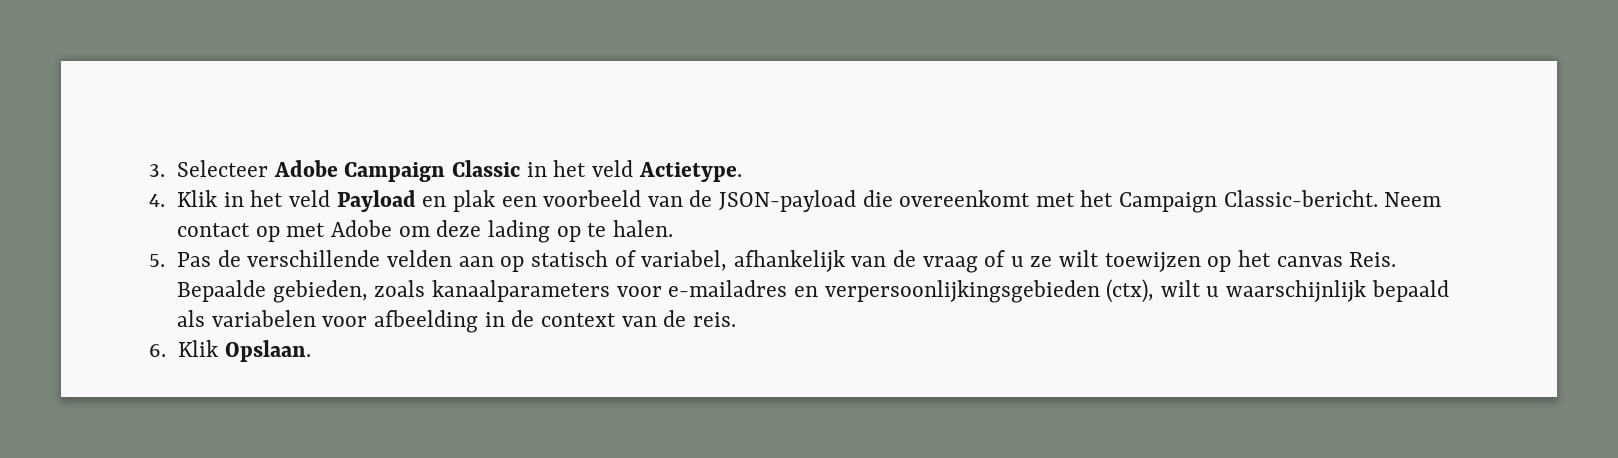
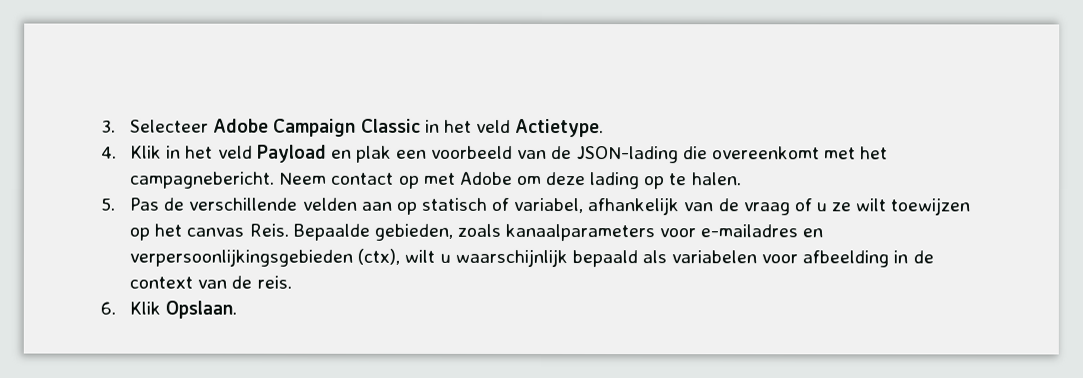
- 4. Klik in het veld Payload en plak een voorbeeld van de JSON-payload die overeenkomt met het Campaign Classic-bericht.
+ 4. Klik in het veld Payload en plak een voorbeeld van de JSON-lading die overeenkomt met het campagnebericht.

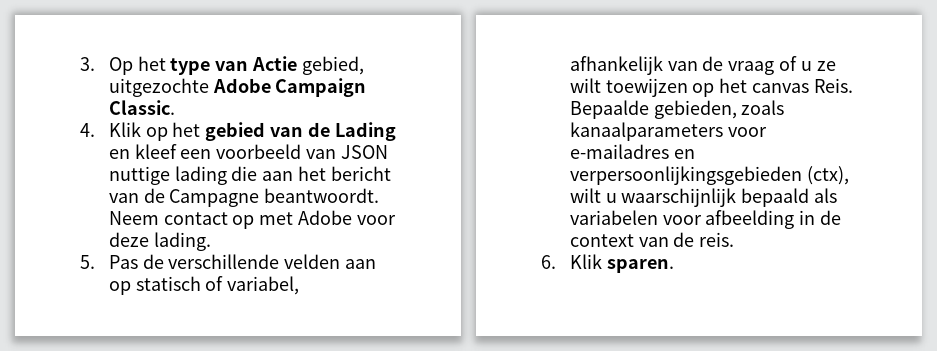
- 3. Selecteer Adobe Campaign Classic in het veld Actietype.
- 4. Klik in het veld Payload en plak een voorbeeld van de JSON-lading die overeenkomt met het campagnebericht.
+ 3. Op het type van Actie gebied, uitgezochte Adobe Campaign Classic.
+ 4. Klik op het gebied van de Lading en kleef een voorbeeld van JSON nuttige lading die aan het bericht van de Campagne beantwoordt.
- Neem contact op met Adobe om deze lading op te halen.
+ Neem contact op met Adobe voor deze lading.
- 6. Klik Opslaan.
+ 6. Klik sparen.

